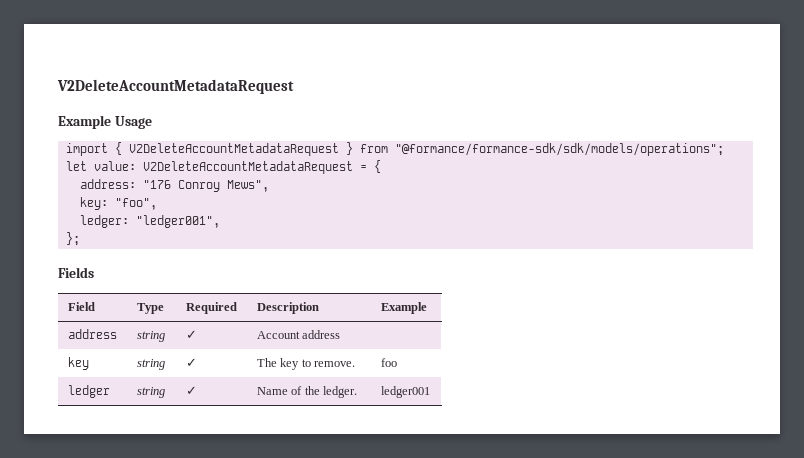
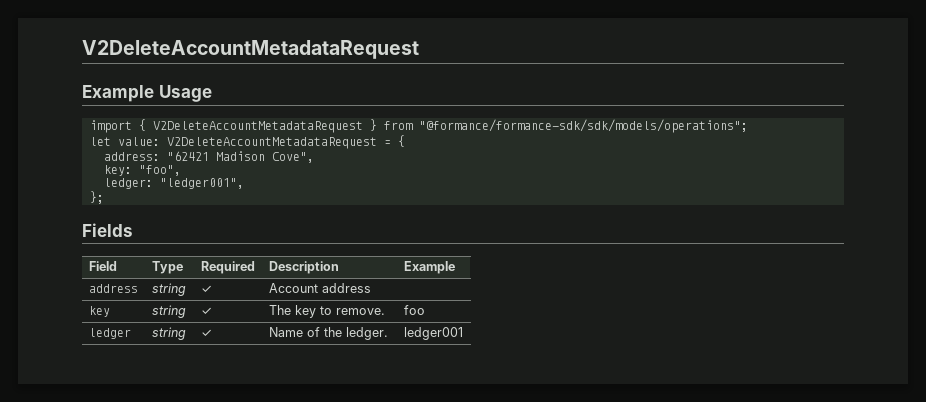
- address: "176 Conroy Mews",
+ address: "62421 Madison Cove",

